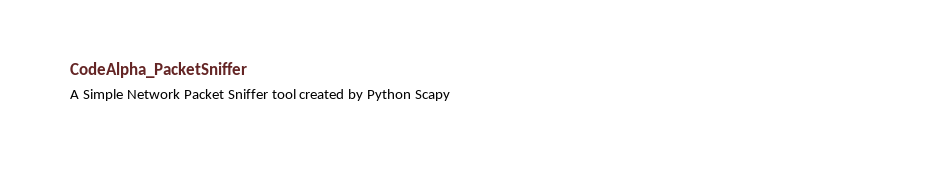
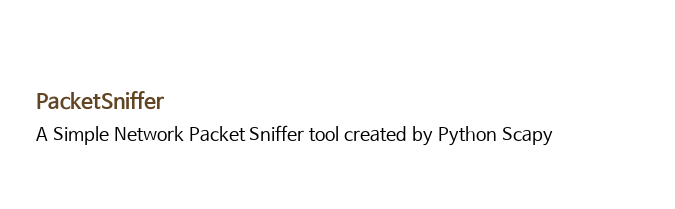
- CodeAlpha_PacketSniffer
+ PacketSniffer

